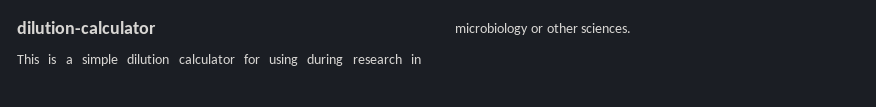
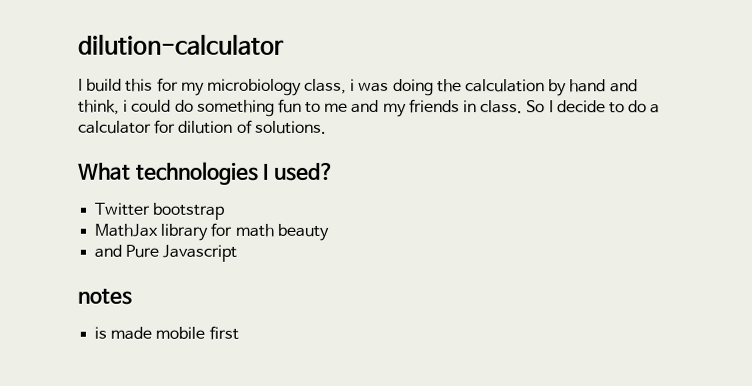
- This is a simple dilution calculator for using during research in microbiology or other sciences.
+ I build this for my microbiology class, i was doing the calculation by hand and think, i could do something fun to me and my friends in class. So I decide to do a calculator for dilution of solutions.
+ What technologies I used?
+ Twitter bootstrap
+ MathJax library for math beauty
+ and Pure Javascript
+ notes
+ is made mobile first

